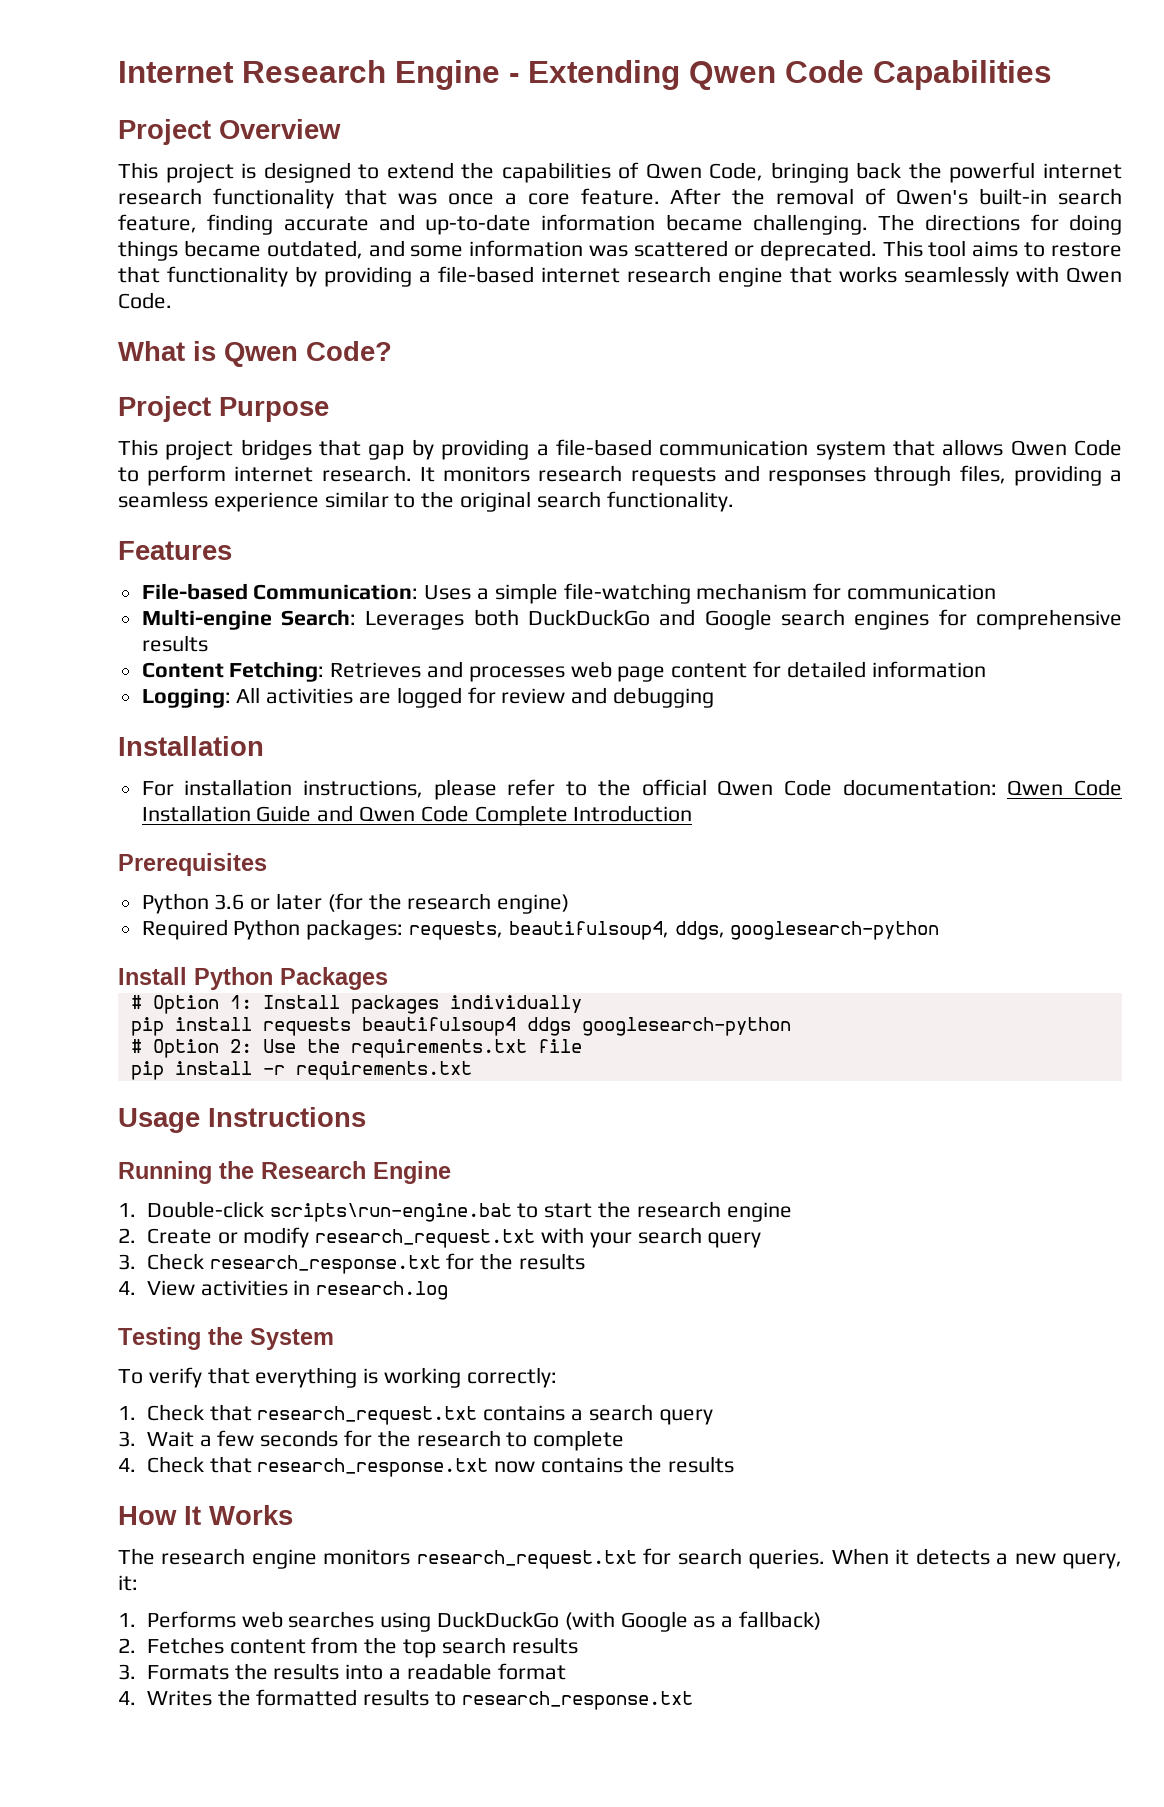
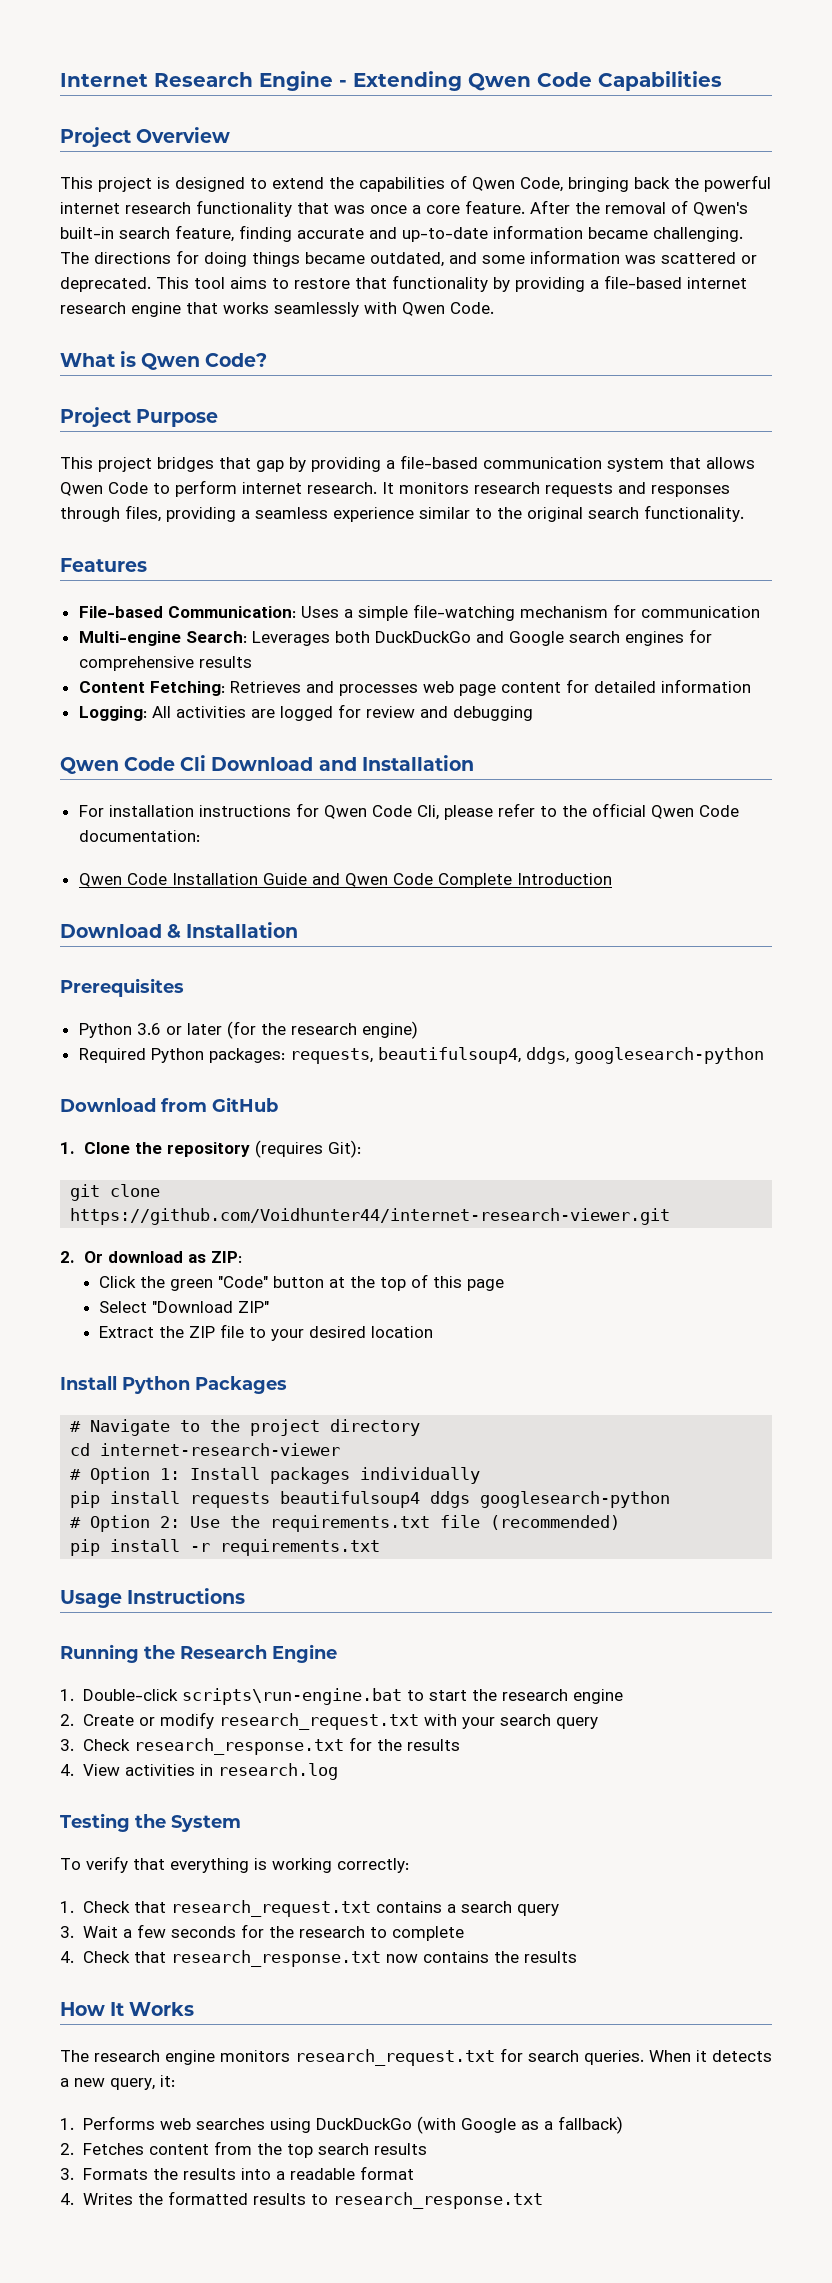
  Logging: All activities are logged for review and debugging
- Installation
- For installation instructions, please refer to the official Qwen Code documentation: Qwen Code Installation Guide and Qwen Code Complete Introduction
+ Qwen Code Cli Download and Installation
+ For installation instructions for Qwen Code Cli, please refer to the official Qwen Code documentation:
+ Qwen Code Installation Guide and Qwen Code Complete Introduction
+ Download & Installation
+ Download from GitHub
+ 1. Clone the repository (requires Git):
+ git clone https://github.com/Voidhunter44/internet-research-viewer.git
+ 2. Or download as ZIP:
+ Click the green "Code" button at the top of this page
+ Select "Download ZIP"
+ Extract the ZIP file to your desired location
  Install Python Packages
+ # Navigate to the project directory
+ cd internet-research-viewer
- # Option 2: Use the requirements.txt file
+ # Option 2: Use the requirements.txt file (recommended)

